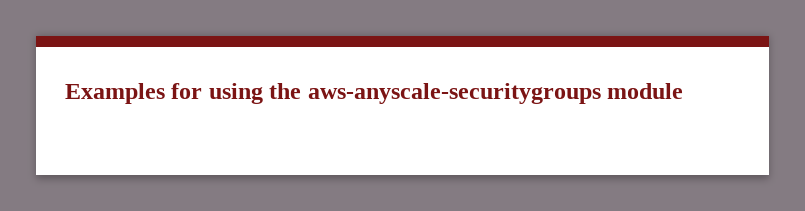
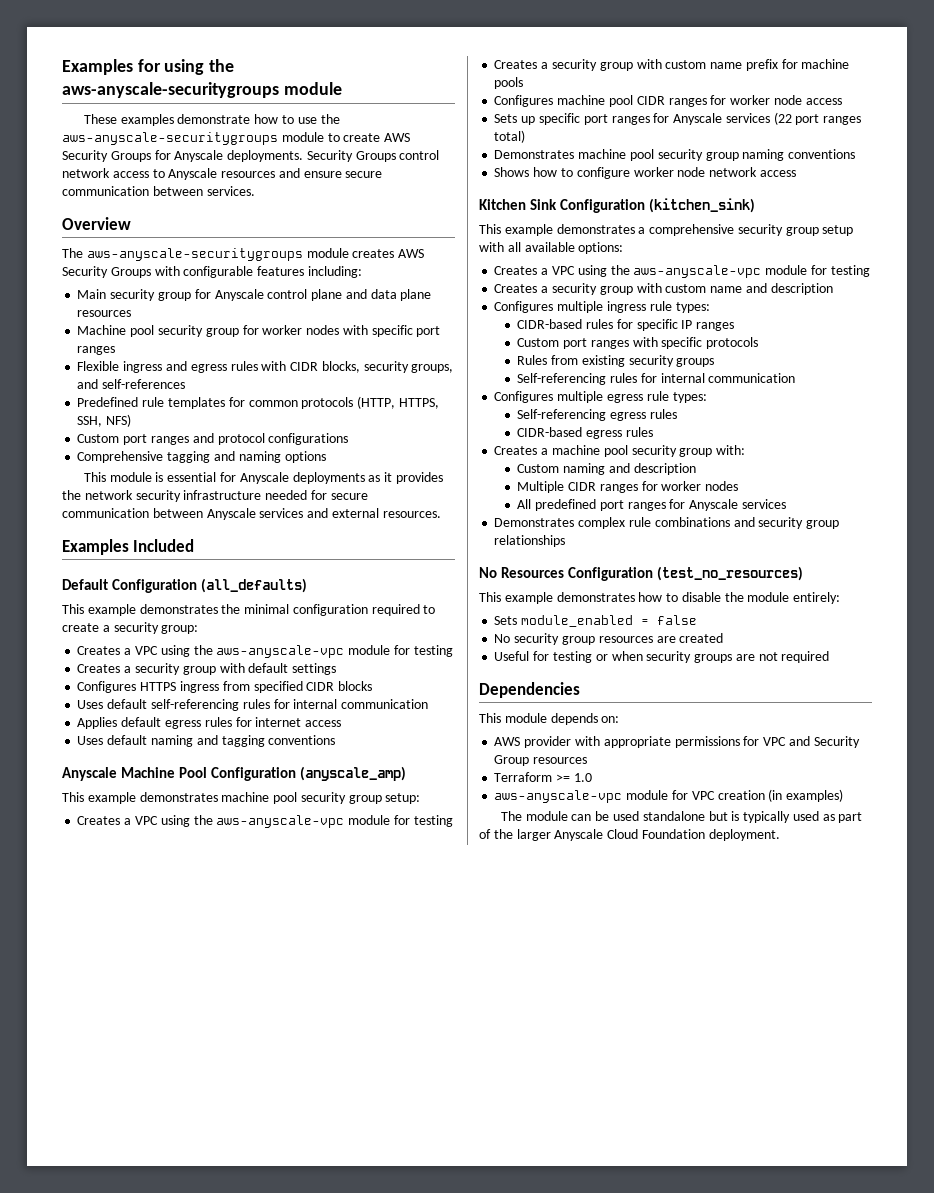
+ These examples demonstrate how to use the aws-anyscale-securitygroups module to create AWS Security Groups for Anyscale deployments. Security Groups control network access to Anyscale resources and ensure secure communication between services.
+ Overview
+ The aws-anyscale-securitygroups module creates AWS Security Groups with configurable features including:
+ Main security group for Anyscale control plane and data plane resources
+ Machine pool security group for worker nodes with specific port ranges
+ Flexible ingress and egress rules with CIDR blocks, security groups, and self-references
+ Predefined rule templates for common protocols (HTTP, HTTPS, SSH, NFS)
+ Custom port ranges and protocol configurations
+ Comprehensive tagging and naming options
+ This module is essential for Anyscale deployments as it provides the network security infrastructure needed for secure communication between Anyscale services and external resources.
+ Examples Included
+ Default Configuration (all_defaults)
+ This example demonstrates the minimal configuration required to create a security group:
+ Creates a VPC using the aws-anyscale-vpc module for testing
+ Creates a security group with default settings
+ Configures HTTPS ingress from specified CIDR blocks
+ Uses default self-referencing rules for internal communication
+ Applies default egress rules for internet access
+ Uses default naming and tagging conventions
+ Anyscale Machine Pool Configuration (anyscale_amp)
+ This example demonstrates machine pool security group setup:
+ Creates a VPC using the aws-anyscale-vpc module for testing
+ Creates a security group with custom name prefix for machine pools
+ Configures machine pool CIDR ranges for worker node access
+ Sets up specific port ranges for Anyscale services (22 port ranges total)
+ Demonstrates machine pool security group naming conventions
+ Shows how to configure worker node network access
+ Kitchen Sink Configuration (kitchen_sink)
+ This example demonstrates a comprehensive security group setup with all available options:
+ Creates a VPC using the aws-anyscale-vpc module for testing
+ Creates a security group with custom name and description
+ Configures multiple ingress rule types:
+ CIDR-based rules for specific IP ranges
+ Custom port ranges with specific protocols
+ Rules from existing security groups
+ Self-referencing rules for internal communication
+ Configures multiple egress rule types:
+ Self-referencing egress rules
+ CIDR-based egress rules
+ Creates a machine pool security group with:
+ Custom naming and description
+ Multiple CIDR ranges for worker nodes
+ All predefined port ranges for Anyscale services
+ Demonstrates complex rule combinations and security group relationships
+ No Resources Configuration (test_no_resources)
+ This example demonstrates how to disable the module entirely:
+ Sets module_enabled = false
+ No security group resources are created
+ Useful for testing or when security groups are not required
+ Dependencies
+ This module depends on:
+ AWS provider with appropriate permissions for VPC and Security Group resources
+ Terraform >= 1.0
+ aws-anyscale-vpc module for VPC creation (in examples)
+ The module can be used standalone but is typically used as part of the larger Anyscale Cloud Foundation deployment.

